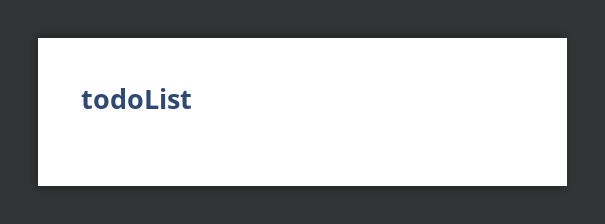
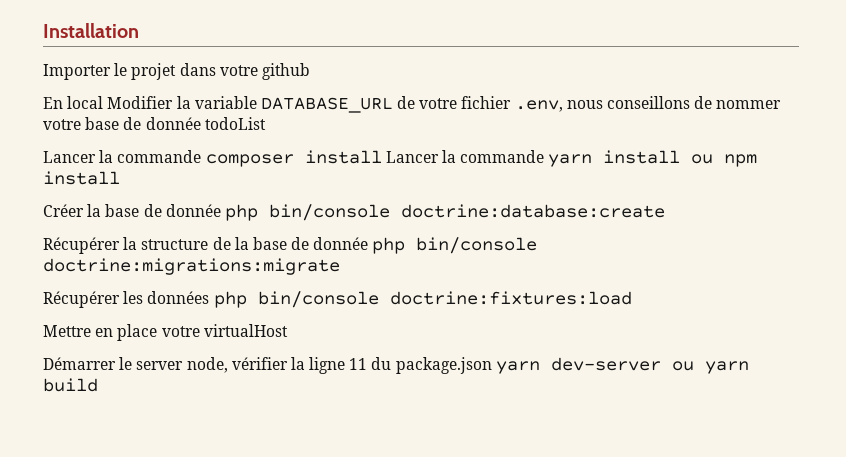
- todoList
+ Installation
+ Importer le projet dans votre github
+ En local Modifier la variable DATABASE_URL de votre fichier .env, nous conseillons de nommer votre base de donnée todoList
+ Lancer la commande composer install Lancer la commande yarn install ou npm install
+ Créer la base de donnée php bin/console doctrine:database:create
+ Récupérer la structure de la base de donnée php bin/console doctrine:migrations:migrate
+ Récupérer les données php bin/console doctrine:fixtures:load
+ Mettre en place votre virtualHost
+ Démarrer le server node, vérifier la ligne 11 du package.json yarn dev-server ou yarn build

